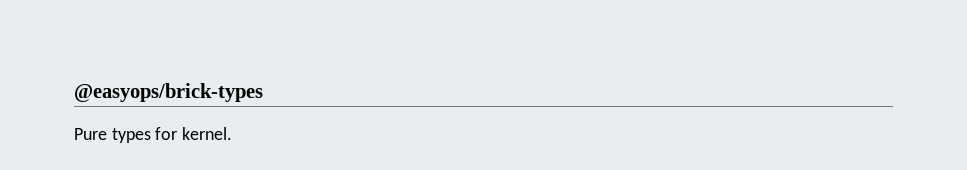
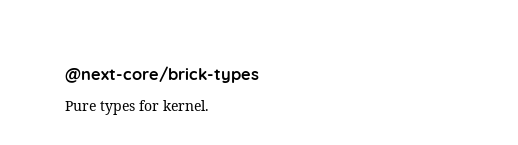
- @easyops/brick-types
+ @next-core/brick-types

